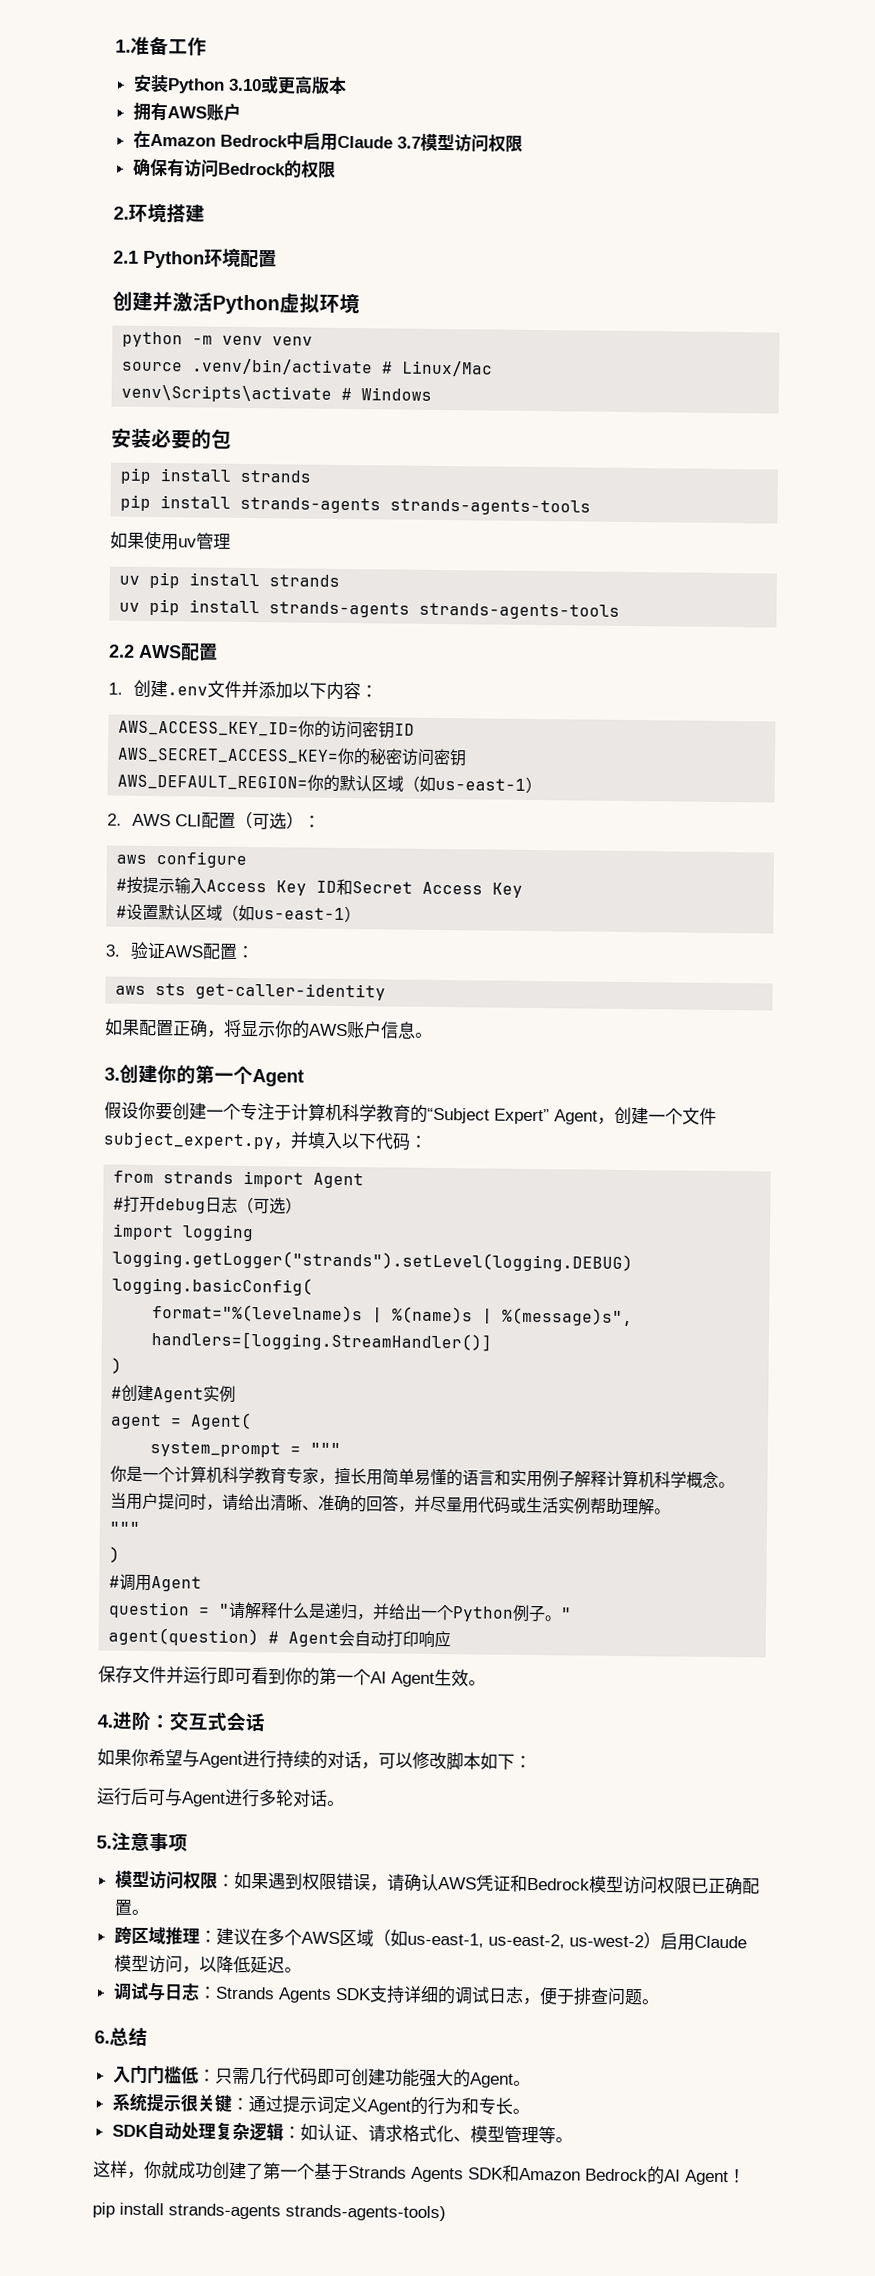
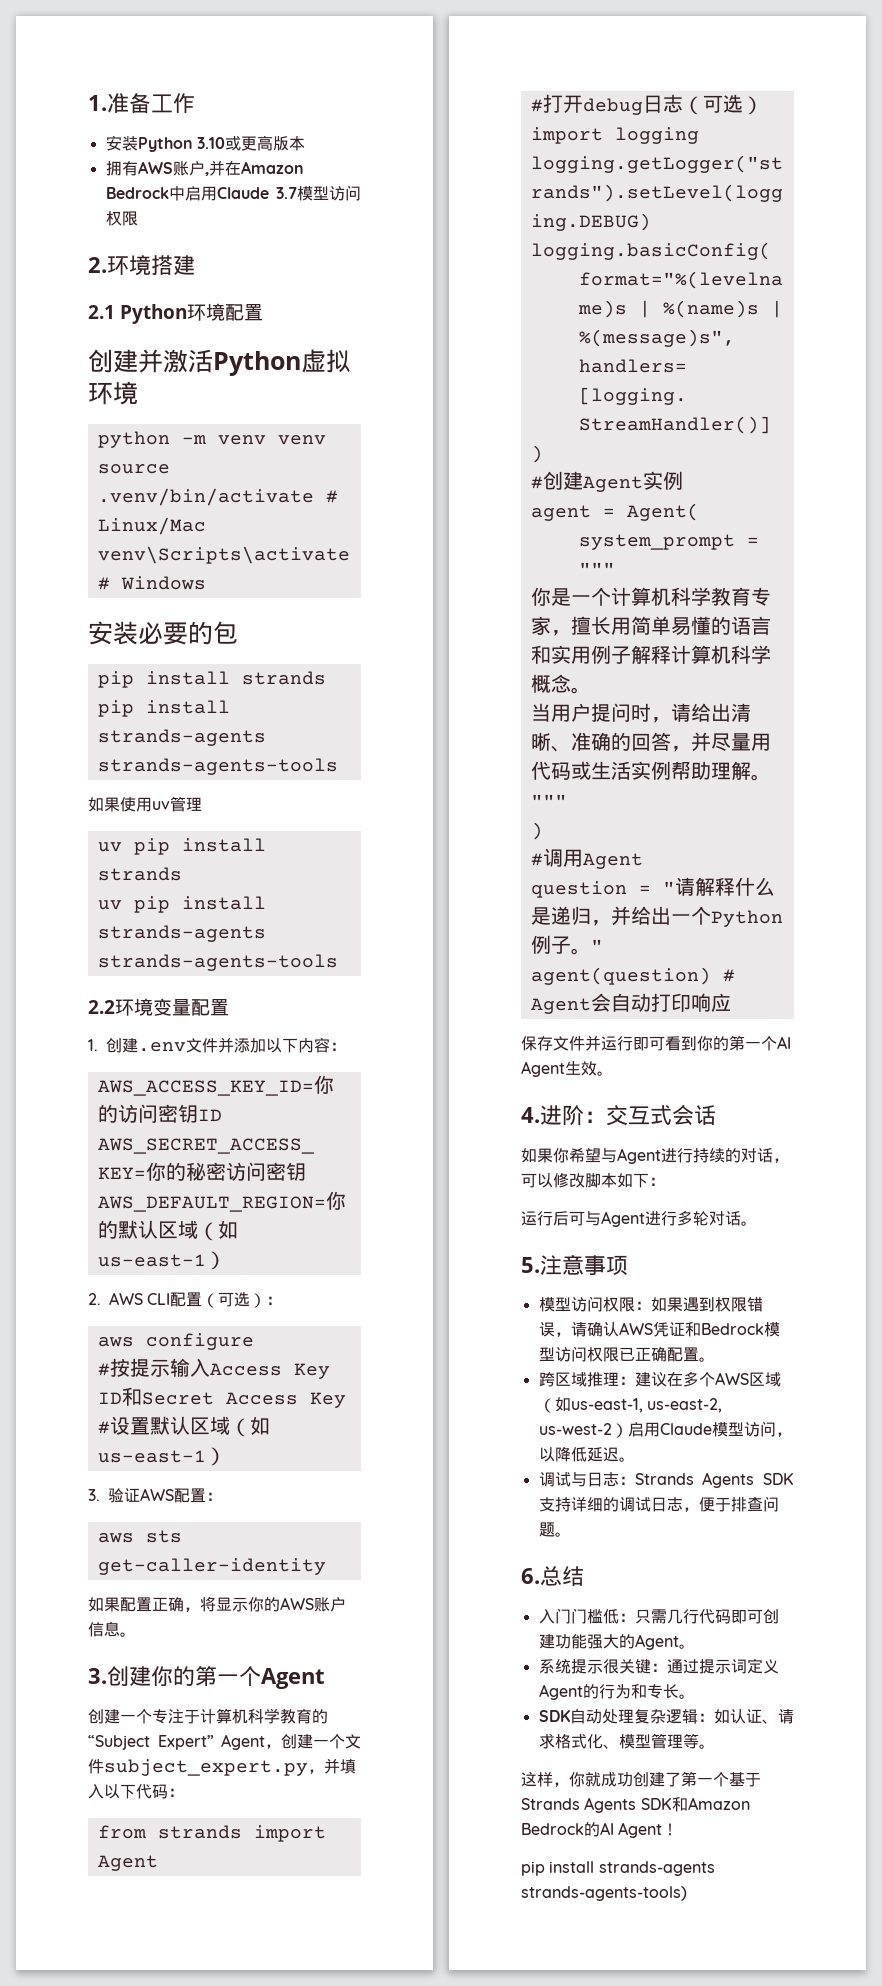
- 拥有AWS账户
- 在Amazon Bedrock中启用Claude 3.7模型访问权限
+ 拥有AWS账户,并在Amazon Bedrock中启用Claude 3.7模型访问权限
- 确保有访问Bedrock的权限
- 2.2 AWS配置
+ 2.2环境变量配置
- 假设你要创建一个专注于计算机科学教育的“Subject Expert” Agent，创建一个文件subject_expert.py，并填入以下代码：
+ 创建一个专注于计算机科学教育的“Subject Expert” Agent，创建一个文件subject_expert.py，并填入以下代码：

